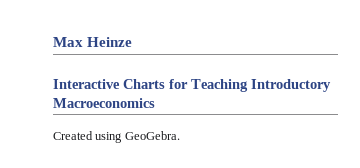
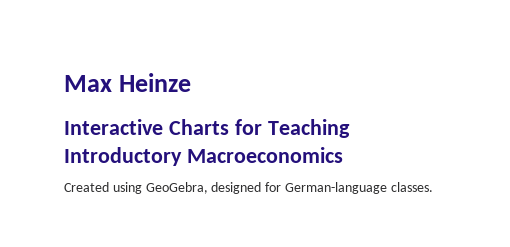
- Created using GeoGebra.
+ Created using GeoGebra, designed for German-language classes.

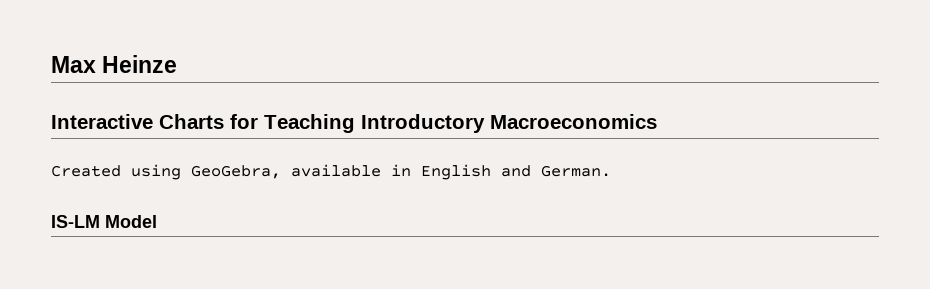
- Created using GeoGebra, designed for German-language classes.
+ Created using GeoGebra, available in English and German.
+ IS-LM Model

